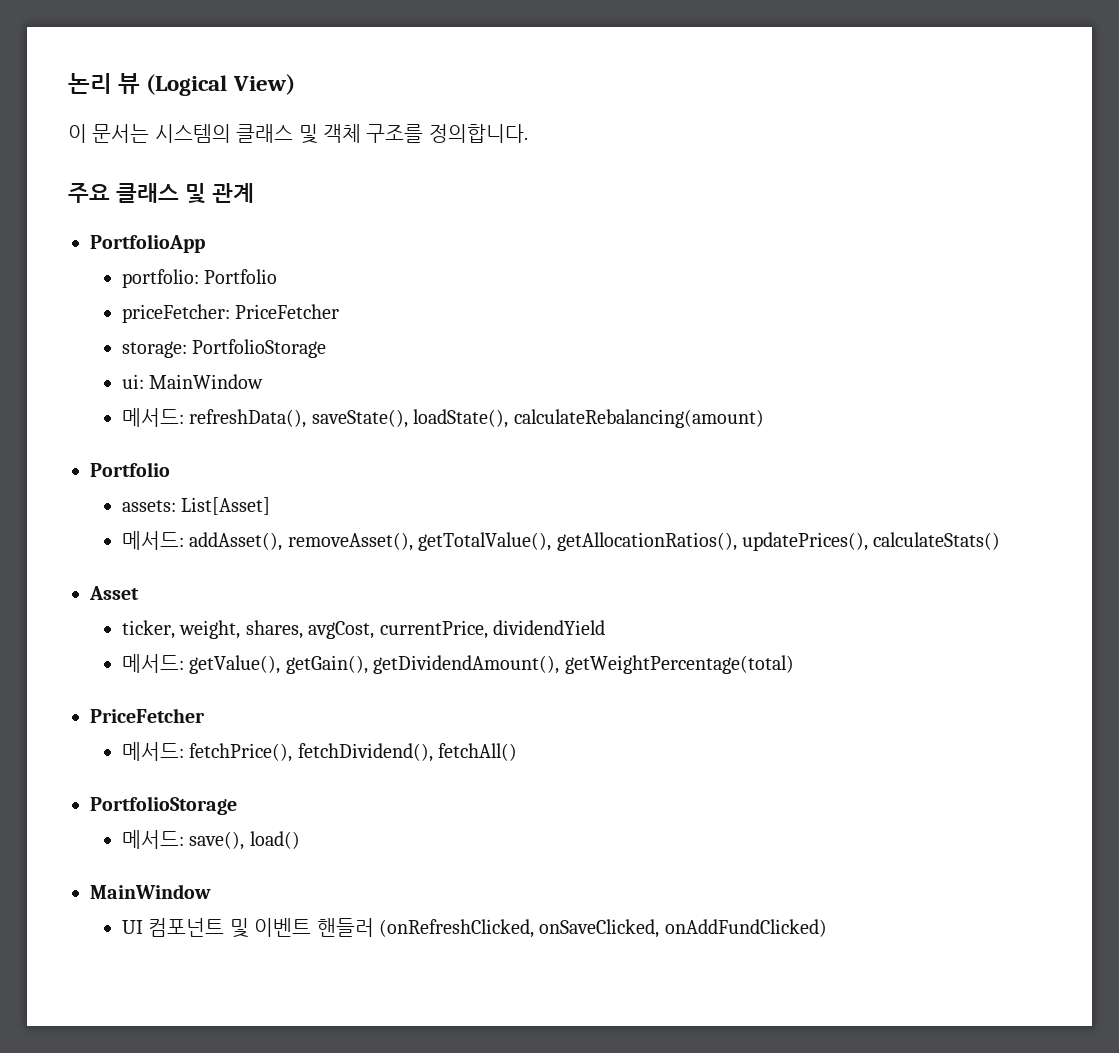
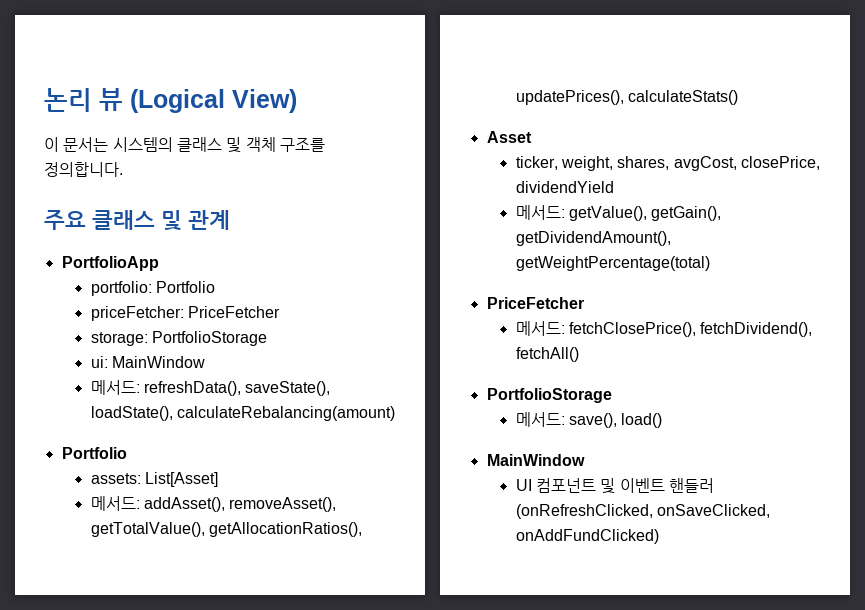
- ticker, weight, shares, avgCost, currentPrice, dividendYield
+ ticker, weight, shares, avgCost, closePrice, dividendYield
- 메서드: fetchPrice(), fetchDividend(), fetchAll()
+ 메서드: fetchClosePrice(), fetchDividend(), fetchAll()

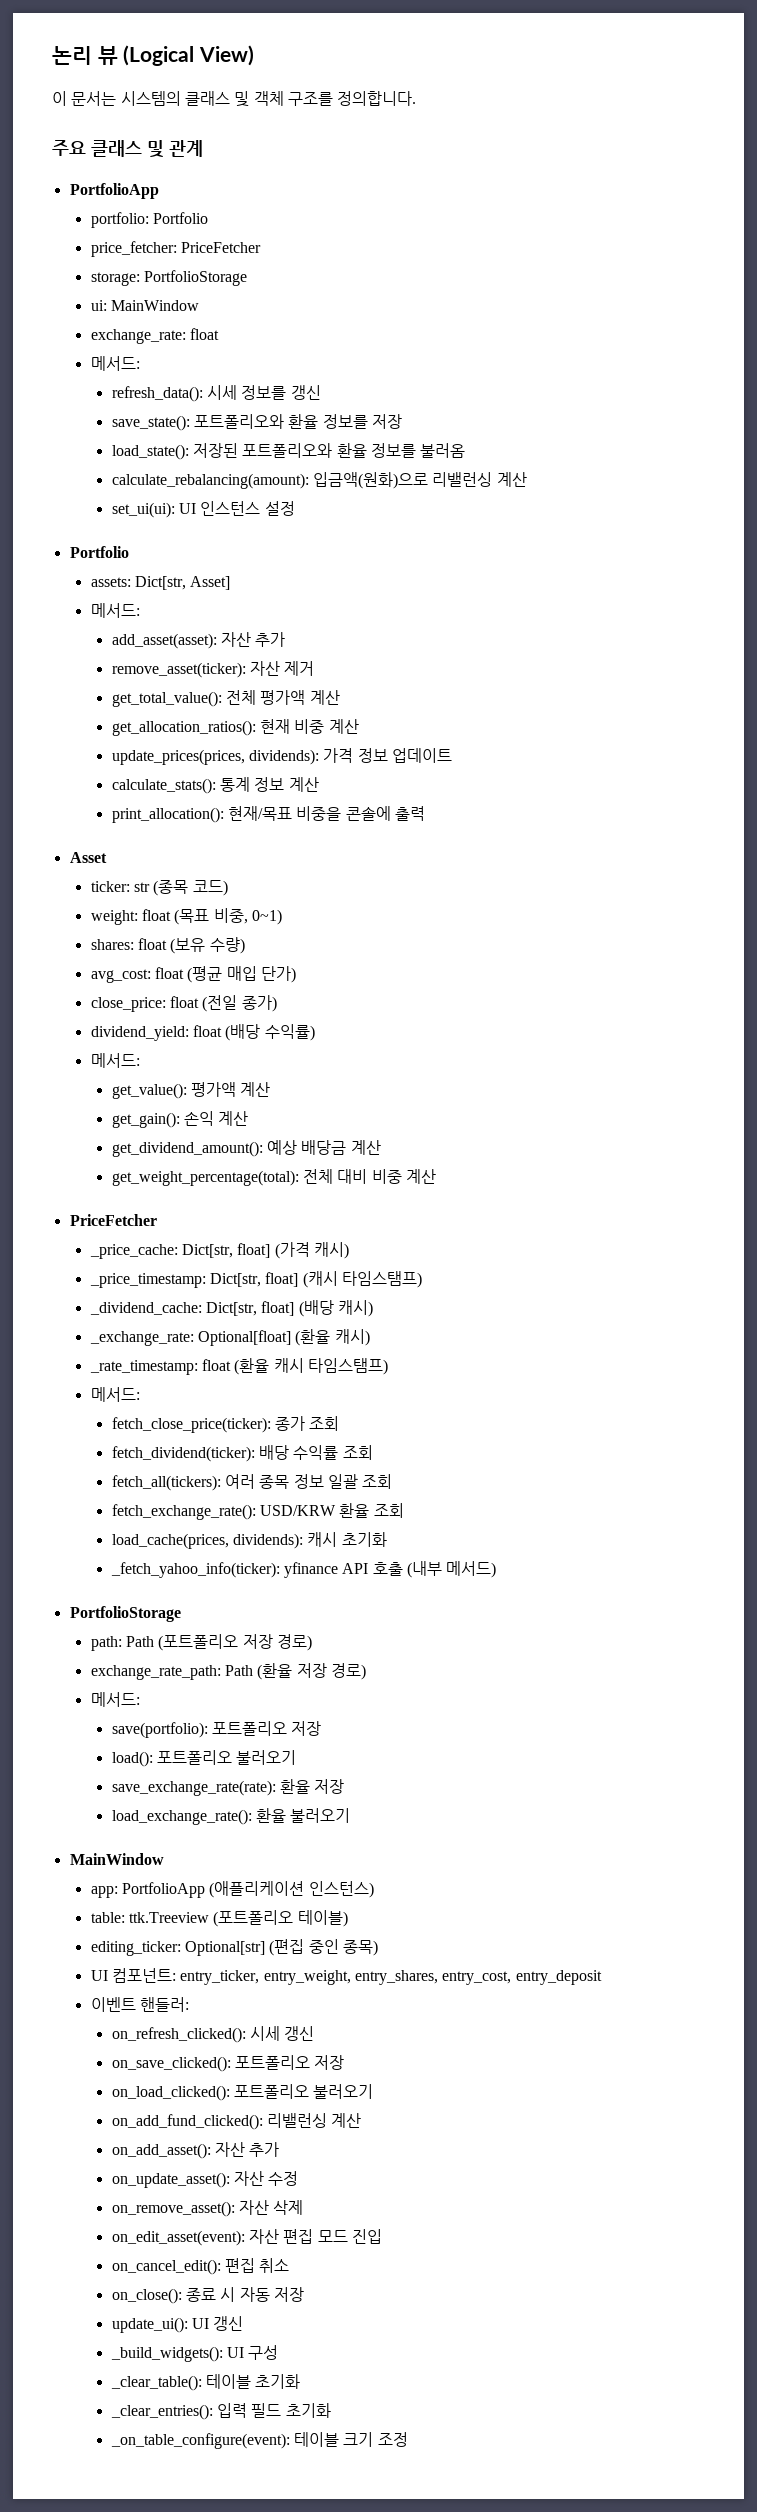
- priceFetcher: PriceFetcher
+ price_fetcher: PriceFetcher
- 메서드: refreshData(), saveState(), loadState(), calculateRebalancing(amount)
+ exchange_rate: float
+ 메서드:
+ refresh_data(): 시세 정보를 갱신
+ save_state(): 포트폴리오와 환율 정보를 저장
+ load_state(): 저장된 포트폴리오와 환율 정보를 불러옴
+ calculate_rebalancing(amount): 입금액(원화)으로 리밸런싱 계산
+ set_ui(ui): UI 인스턴스 설정
- assets: List[Asset]
- 메서드: addAsset(), removeAsset(), getTotalValue(), getAllocationRatios(), updatePrices(), calculateStats()
+ assets: Dict[str, Asset]
+ 메서드:
+ add_asset(asset): 자산 추가
+ remove_asset(ticker): 자산 제거
+ get_total_value(): 전체 평가액 계산
+ get_allocation_ratios(): 현재 비중 계산
+ update_prices(prices, dividends): 가격 정보 업데이트
+ calculate_stats(): 통계 정보 계산
+ print_allocation(): 현재/목표 비중을 콘솔에 출력
  Asset
- ticker, weight, shares, avgCost, closePrice, dividendYield
- 메서드: getValue(), getGain(), getDividendAmount(), getWeightPercentage(total)
+ ticker: str (종목 코드)
+ weight: float (목표 비중, 0~1)
+ shares: float (보유 수량)
+ avg_cost: float (평균 매입 단가)
+ close_price: float (전일 종가)
+ dividend_yield: float (배당 수익률)
+ 메서드:
+ get_value(): 평가액 계산
+ get_gain(): 손익 계산
+ get_dividend_amount(): 예상 배당금 계산
+ get_weight_percentage(total): 전체 대비 비중 계산
  PriceFetcher
- 메서드: fetchClosePrice(), fetchDividend(), fetchAll()
+ _price_cache: Dict[str, float] (가격 캐시)
+ _price_timestamp: Dict[str, float] (캐시 타임스탬프)
+ _dividend_cache: Dict[str, float] (배당 캐시)
+ _exchange_rate: Optional[float] (환율 캐시)
+ _rate_timestamp: float (환율 캐시 타임스탬프)
+ 메서드:
+ fetch_close_price(ticker): 종가 조회
+ fetch_dividend(ticker): 배당 수익률 조회
+ fetch_all(tickers): 여러 종목 정보 일괄 조회
+ fetch_exchange_rate(): USD/KRW 환율 조회
+ load_cache(prices, dividends): 캐시 초기화
+ _fetch_yahoo_info(ticker): yfinance API 호출 (내부 메서드)
  PortfolioStorage
- 메서드: save(), load()
+ path: Path (포트폴리오 저장 경로)
+ exchange_rate_path: Path (환율 저장 경로)
+ 메서드:
+ save(portfolio): 포트폴리오 저장
+ load(): 포트폴리오 불러오기
+ save_exchange_rate(rate): 환율 저장
+ load_exchange_rate(): 환율 불러오기
  MainWindow
- UI 컴포넌트 및 이벤트 핸들러 (onRefreshClicked, onSaveClicked, onAddFundClicked)
+ app: PortfolioApp (애플리케이션 인스턴스)
+ table: ttk.Treeview (포트폴리오 테이블)
+ editing_ticker: Optional[str] (편집 중인 종목)
+ UI 컴포넌트: entry_ticker, entry_weight, entry_shares, entry_cost, entry_deposit
+ 이벤트 핸들러:
+ on_refresh_clicked(): 시세 갱신
+ on_save_clicked(): 포트폴리오 저장
+ on_load_clicked(): 포트폴리오 불러오기
+ on_add_fund_clicked(): 리밸런싱 계산
+ on_add_asset(): 자산 추가
+ on_update_asset(): 자산 수정
+ on_remove_asset(): 자산 삭제
+ on_edit_asset(event): 자산 편집 모드 진입
+ on_cancel_edit(): 편집 취소
+ on_close(): 종료 시 자동 저장
+ update_ui(): UI 갱신
+ _build_widgets(): UI 구성
+ _clear_table(): 테이블 초기화
+ _clear_entries(): 입력 필드 초기화
+ _on_table_configure(event): 테이블 크기 조정

